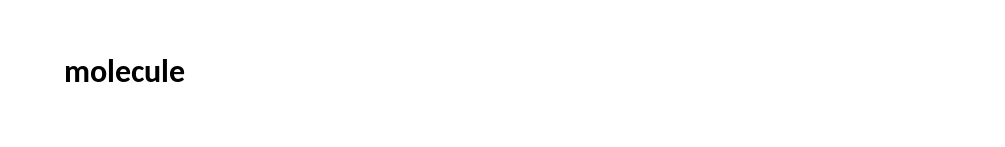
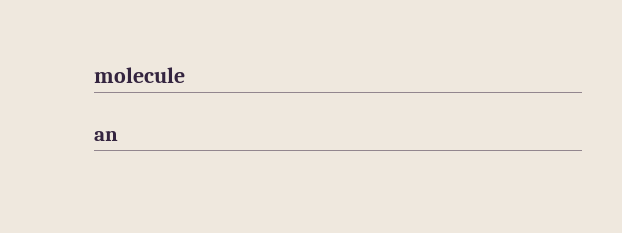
+ an

